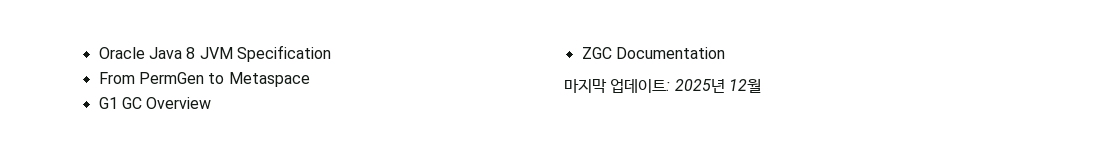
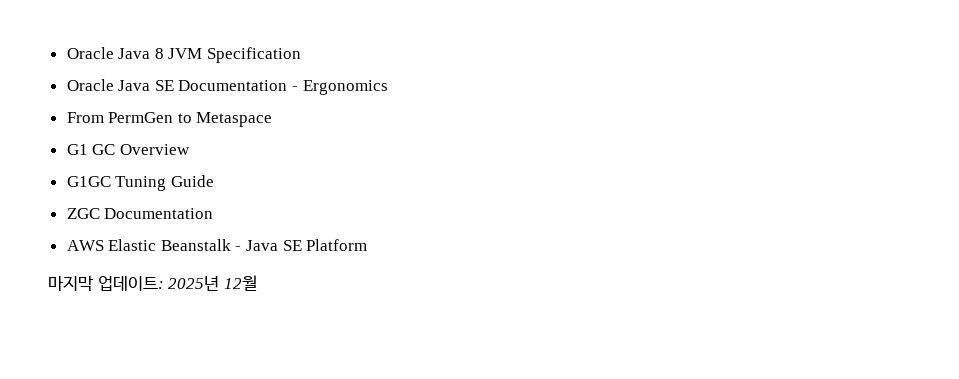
+ Oracle Java SE Documentation - Ergonomics
+ G1GC Tuning Guide
+ AWS Elastic Beanstalk - Java SE Platform

